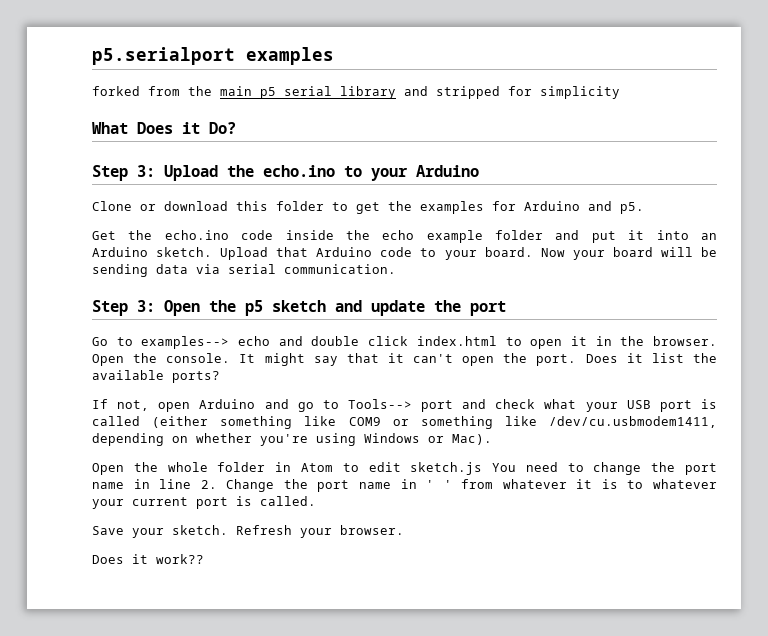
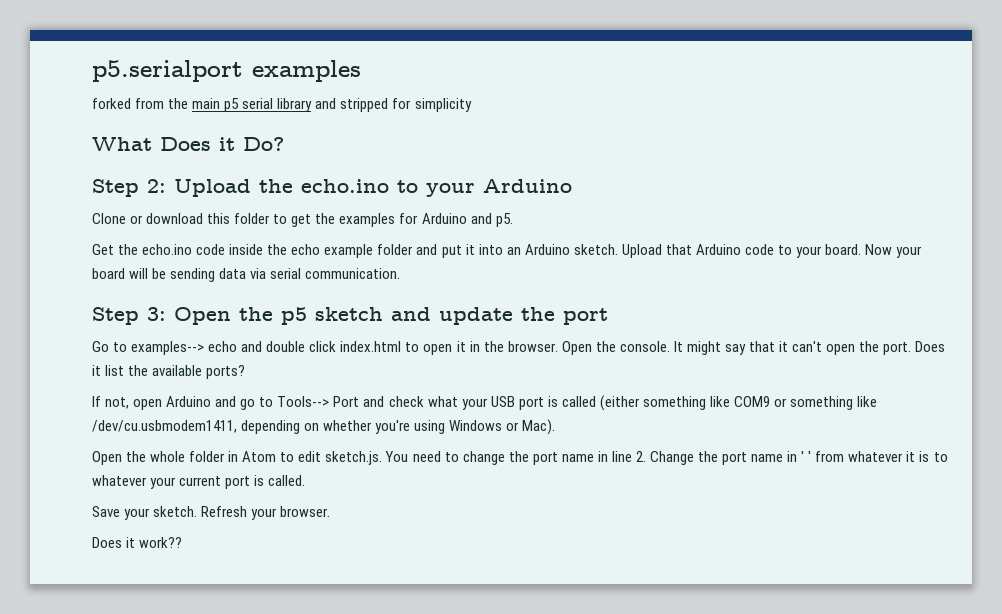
- Step 3: Upload the echo.ino to your Arduino
+ Step 2: Upload the echo.ino to your Arduino
- If not, open Arduino and go to Tools--> port and check what your USB port is called (either something like COM9 or something like /dev/cu.usbmodem1411, depending on whether you're using Windows or Mac).
+ If not, open Arduino and go to Tools--> Port and check what your USB port is called (either something like COM9 or something like /dev/cu.usbmodem1411, depending on whether you're using Windows or Mac).
- Open the whole folder in Atom to edit sketch.js You need to change the port name in line 2. Change the port name in ' ' from whatever it is to whatever your current port is called.
+ Open the whole folder in Atom to edit sketch.js. You need to change the port name in line 2. Change the port name in ' ' from whatever it is to whatever your current port is called.

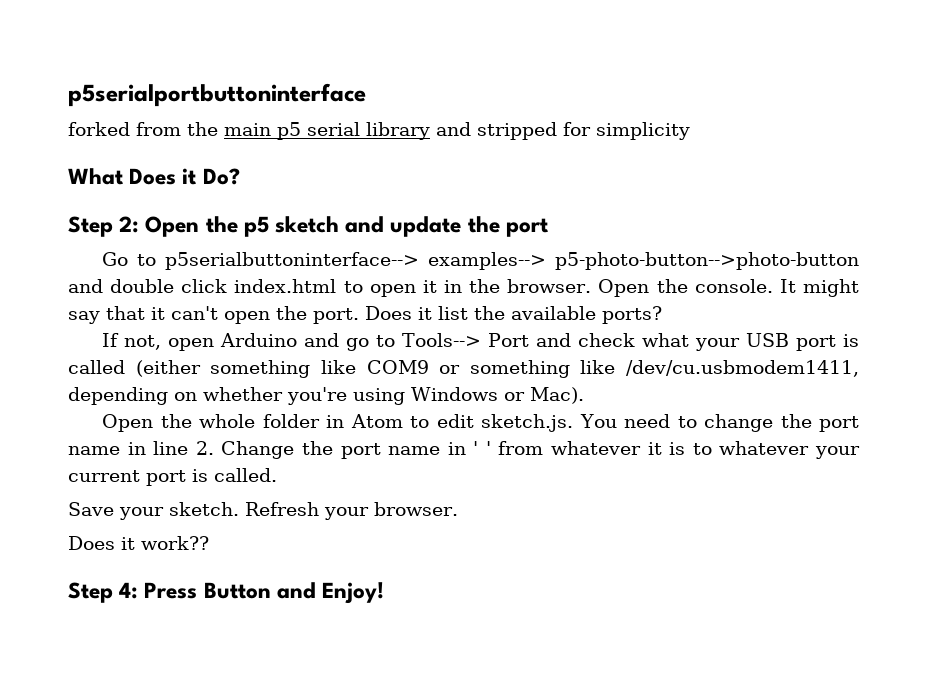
- p5.serialport examples
+ p5serialportbuttoninterface
- Step 2: Upload the echo.ino to your Arduino
- Clone or download this folder to get the examples for Arduino and p5.
- Get the echo.ino code inside the echo example folder and put it into an Arduino sketch. Upload that Arduino code to your board. Now your board will be sending data via serial communication.
- Step 3: Open the p5 sketch and update the port
+ Step 2: Open the p5 sketch and update the port
- Go to examples--> echo and double click index.html to open it in the browser.
+ Go to p5serialbuttoninterface--> examples--> p5-photo-button-->photo-button and double click index.html to open it in the browser.
+ Step 4: Press Button and Enjoy!

